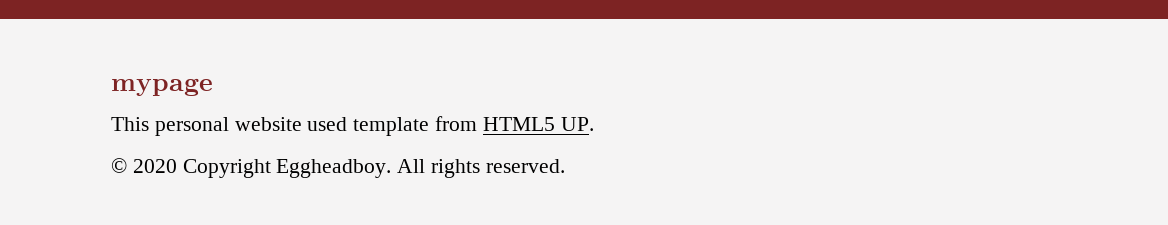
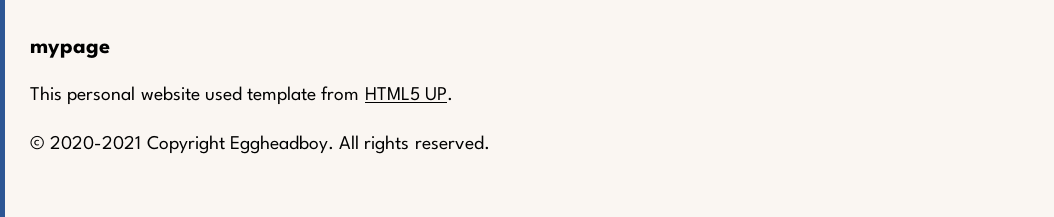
- © 2020 Copyright Eggheadboy.
+ © 2020-2021 Copyright Eggheadboy.

